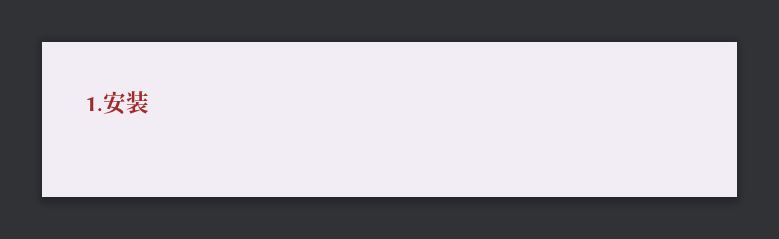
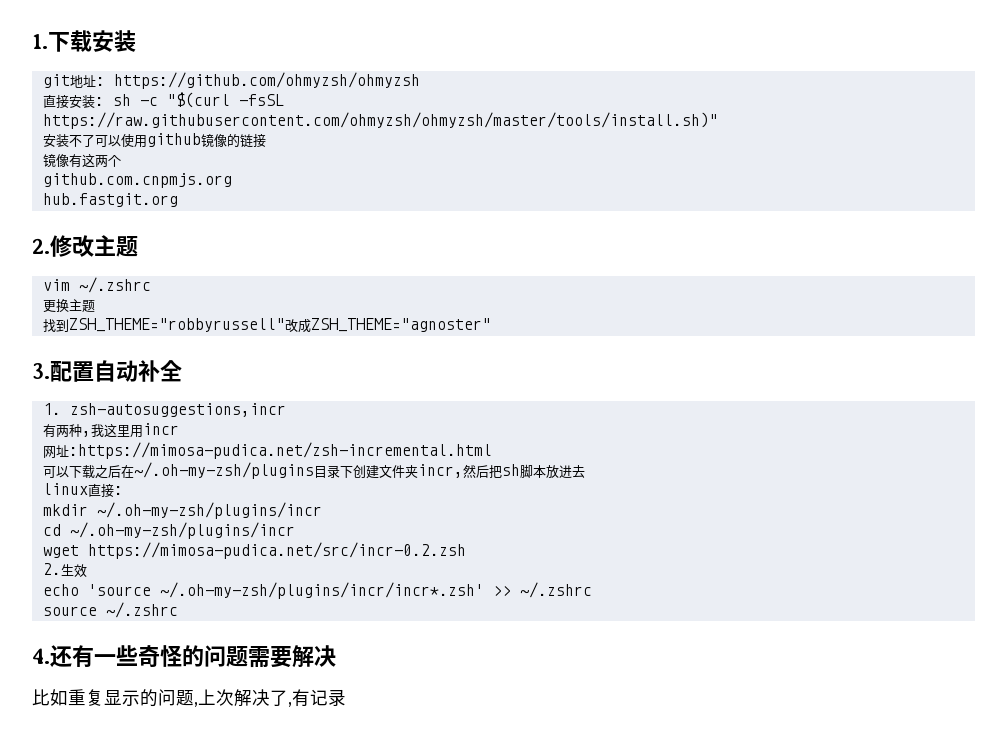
- 1.安装
+ 1.下载安装
+ git地址: https://github.com/ohmyzsh/ohmyzsh
+ 直接安装: sh -c "$(curl -fsSL https://raw.githubusercontent.com/ohmyzsh/ohmyzsh/master/tools/install.sh)"
+ 安装不了可以使用github镜像的链接
+ 镜像有这两个
+ github.com.cnpmjs.org
+ hub.fastgit.org
+ 2.修改主题
+ vim ~/.zshrc
+ 更换主题
+ 找到ZSH_THEME="robbyrussell"改成ZSH_THEME="agnoster"
+ 3.配置自动补全
+ 1. zsh-autosuggestions,incr
+ 有两种,我这里用incr
+ 网址:https://mimosa-pudica.net/zsh-incremental.html
+ 可以下载之后在~/.oh-my-zsh/plugins目录下创建文件夹incr,然后把sh脚本放进去
+ linux直接:
+ mkdir ~/.oh-my-zsh/plugins/incr
+ cd ~/.oh-my-zsh/plugins/incr
+ wget https://mimosa-pudica.net/src/incr-0.2.zsh
+ 2.生效
+ echo 'source ~/.oh-my-zsh/plugins/incr/incr*.zsh' >> ~/.zshrc
+ source ~/.zshrc
+ 4.还有一些奇怪的问题需要解决
+ 比如重复显示的问题,上次解决了,有记录

